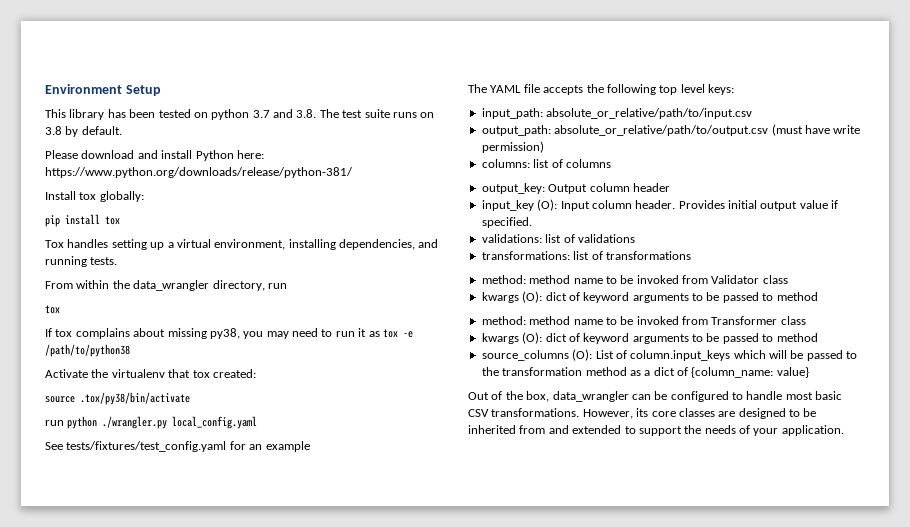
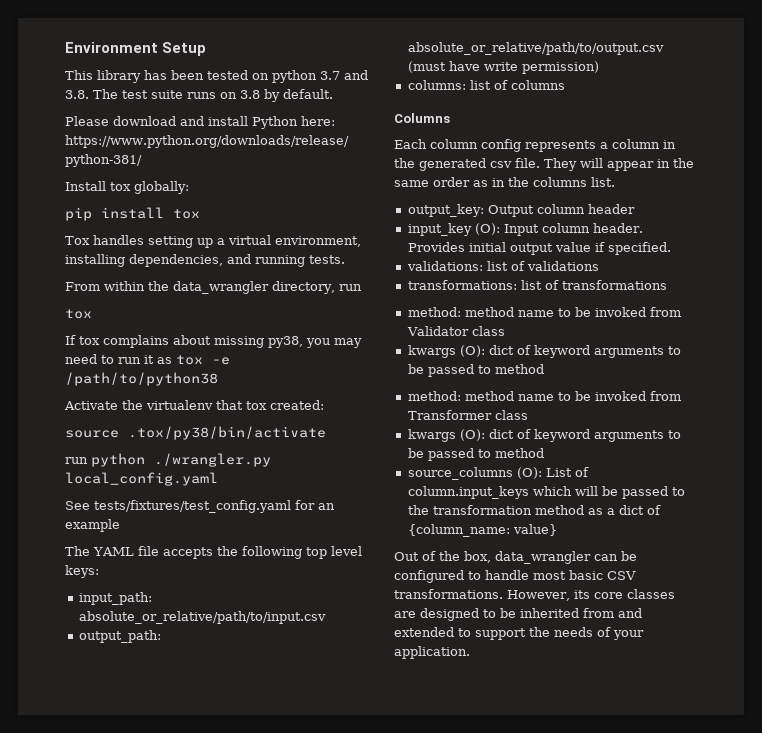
+ Columns
+ Each column config represents a column in the generated csv file. They will appear in the same order as in the columns list.

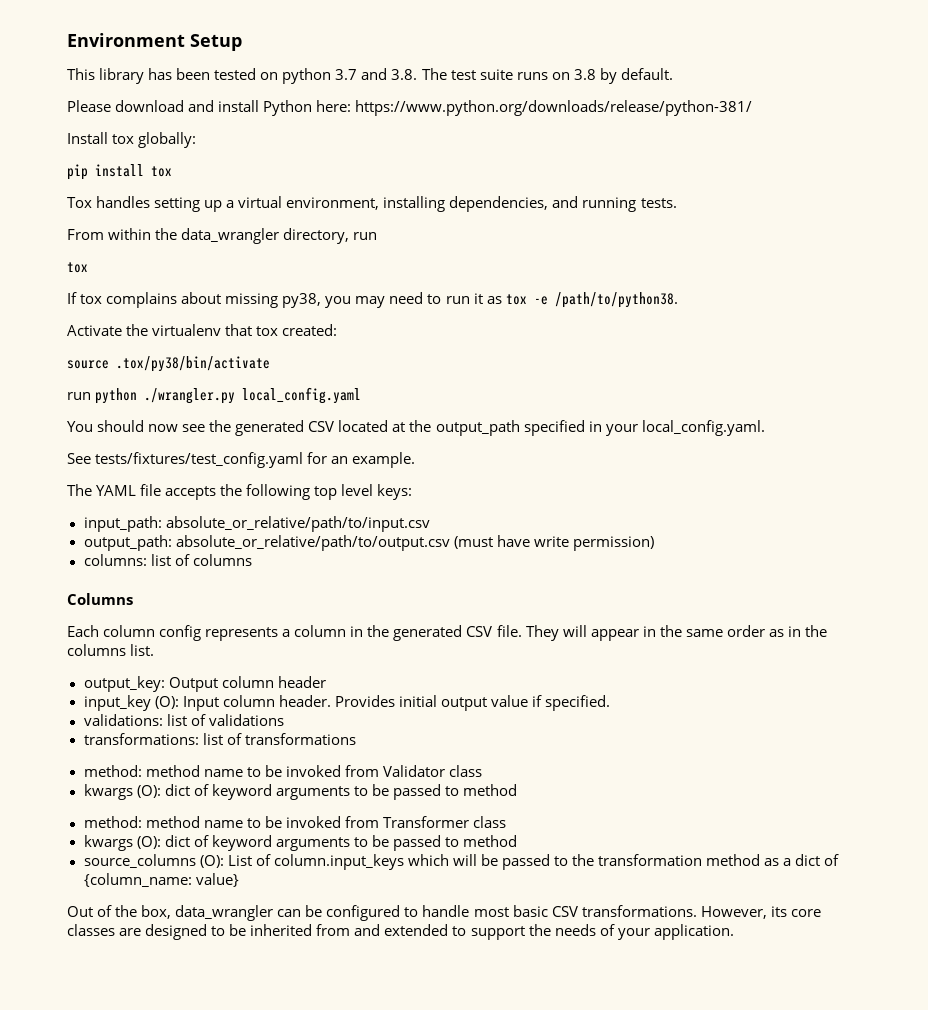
- If tox complains about missing py38, you may need to run it as tox -e /path/to/python38
+ If tox complains about missing py38, you may need to run it as tox -e /path/to/python38.
+ You should now see the generated CSV located at the output_path specified in your local_config.yaml.
- See tests/fixtures/test_config.yaml for an example
+ See tests/fixtures/test_config.yaml for an example.
- Each column config represents a column in the generated csv file.
+ Each column config represents a column in the generated CSV file.

